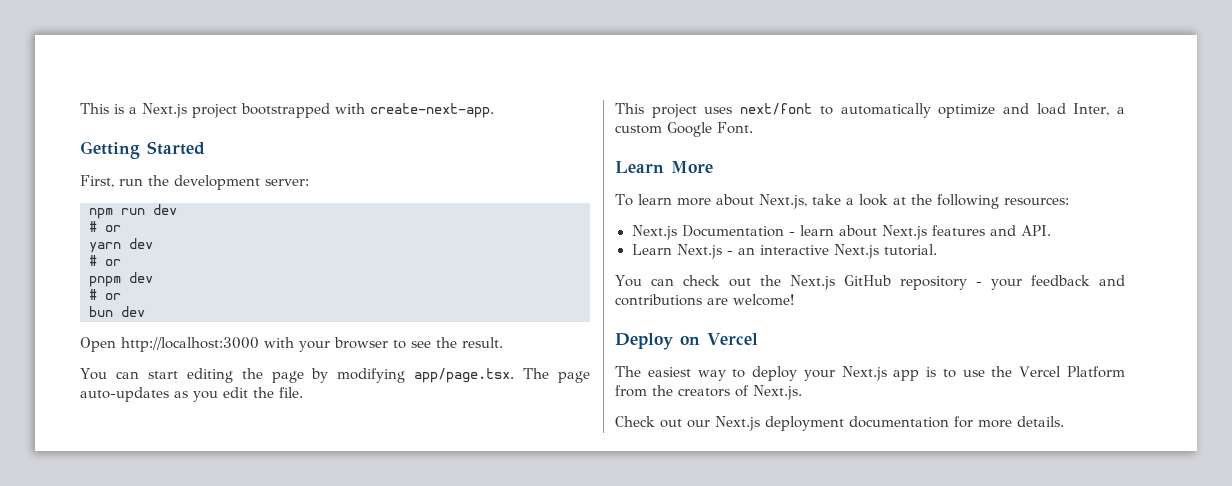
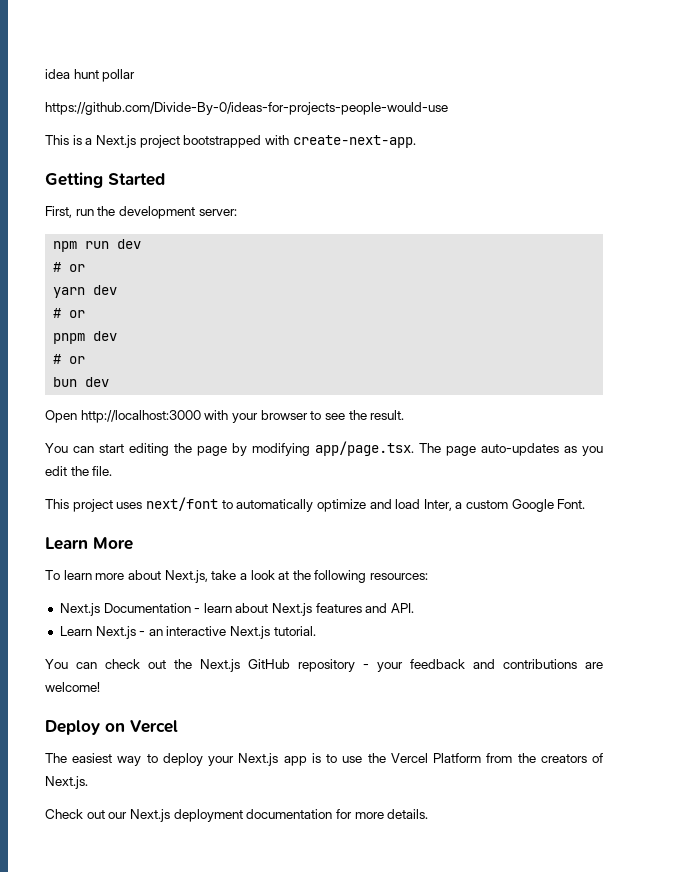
+ idea hunt pollar
+ https://github.com/Divide-By-0/ideas-for-projects-people-would-use

